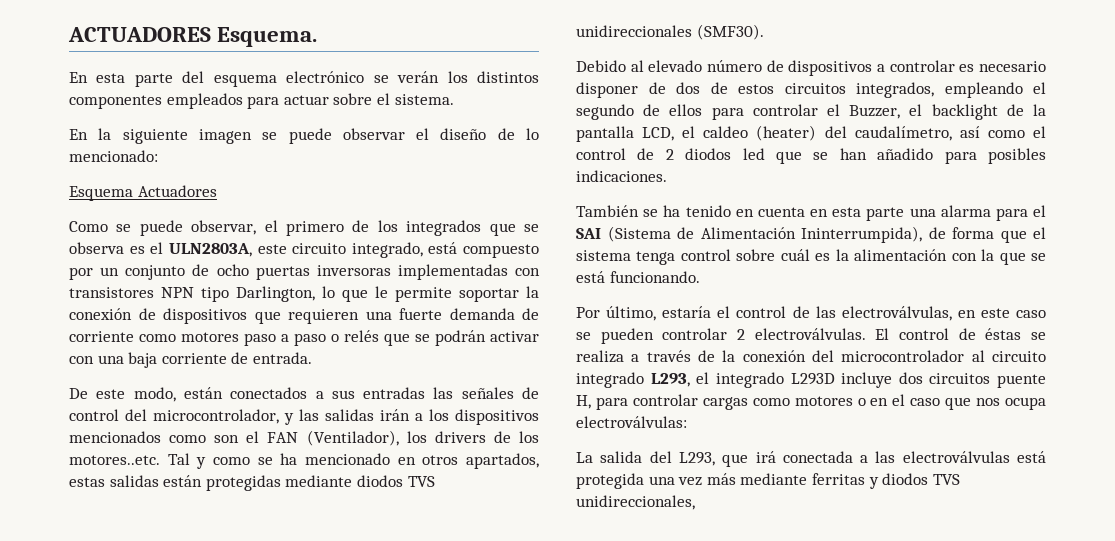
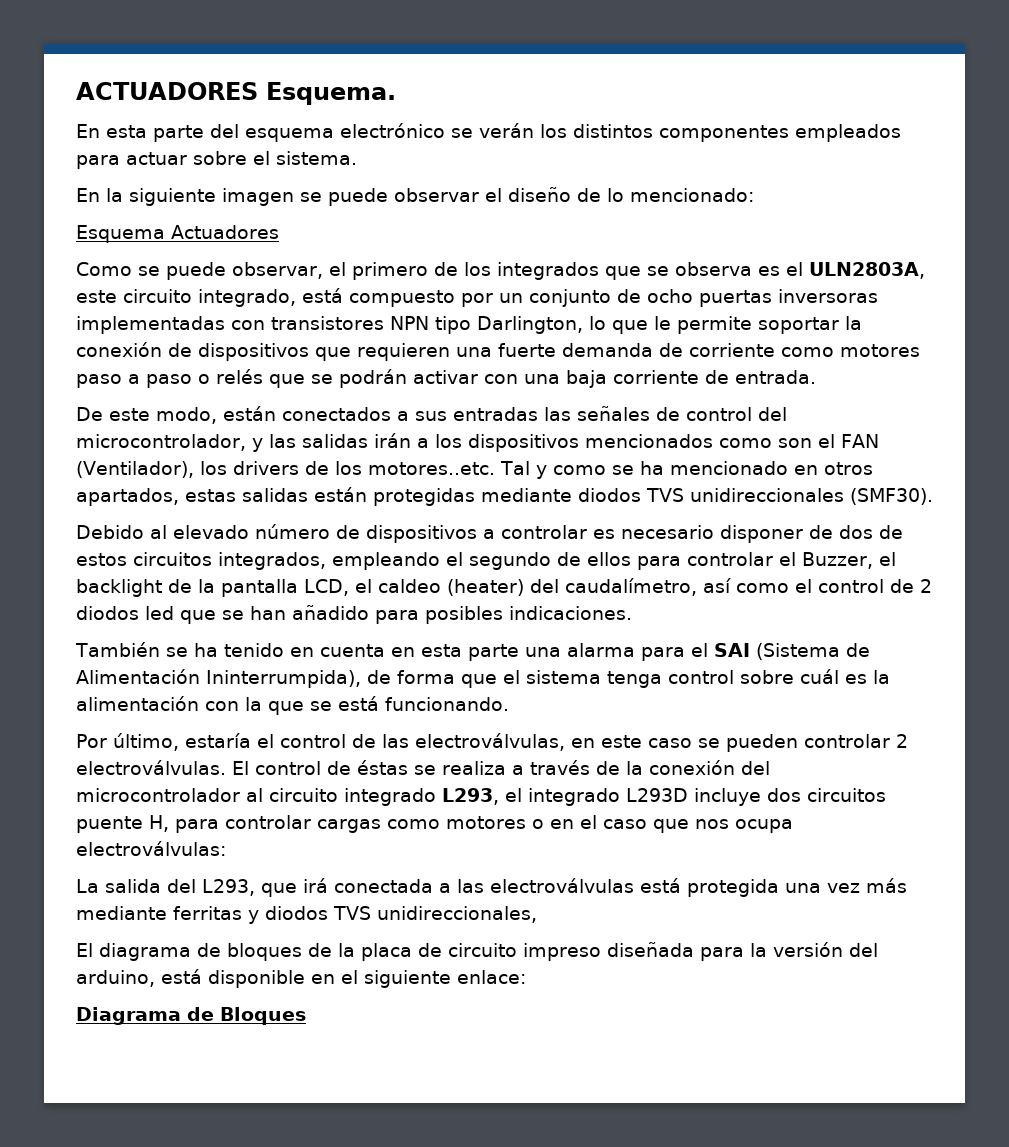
+ El diagrama de bloques de la placa de circuito impreso diseñada para la versión del arduino, está disponible en el siguiente enlace:
+ Diagrama de Bloques

